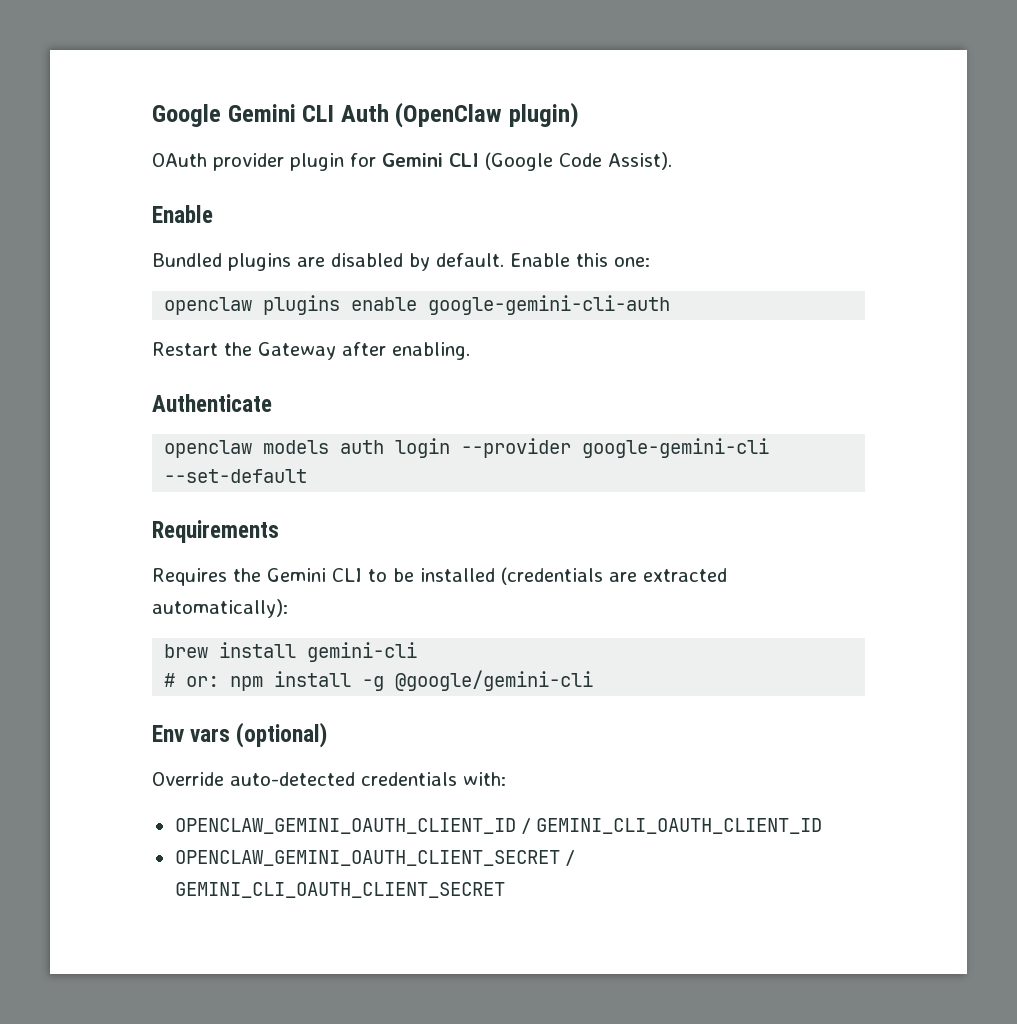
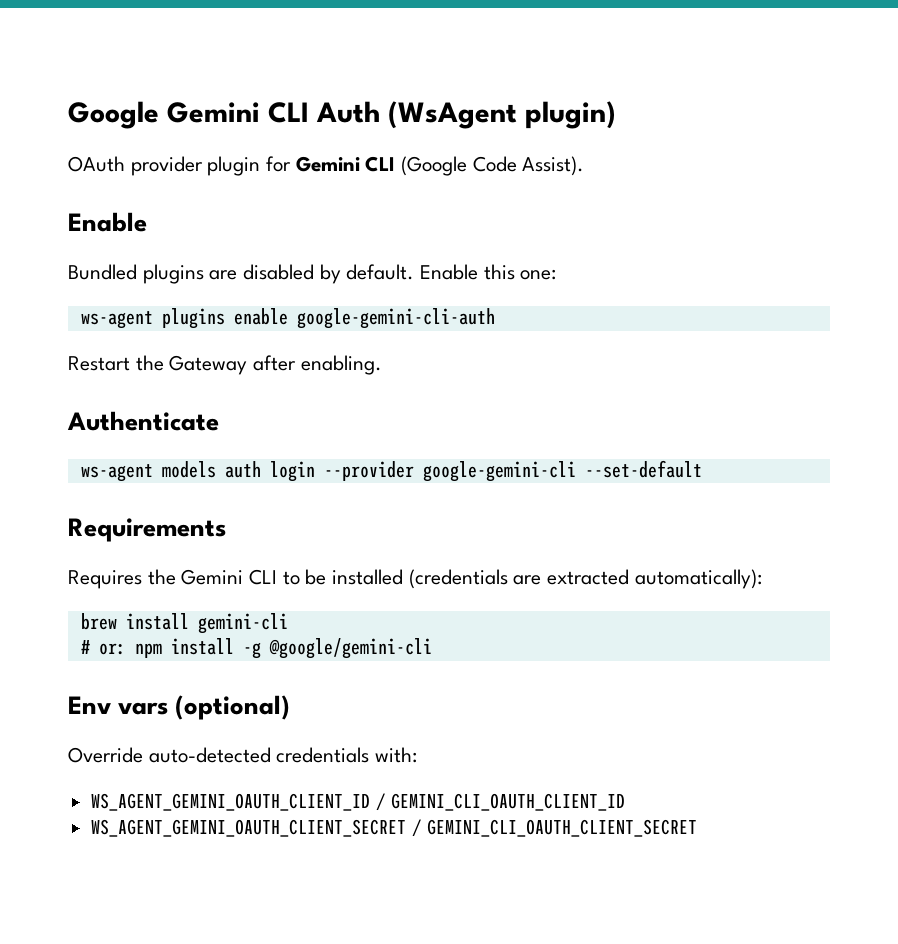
- Google Gemini CLI Auth (OpenClaw plugin)
+ Google Gemini CLI Auth (WsAgent plugin)
- openclaw plugins enable google-gemini-cli-auth
+ ws-agent plugins enable google-gemini-cli-auth
- openclaw models auth login --provider google-gemini-cli --set-default
+ ws-agent models auth login --provider google-gemini-cli --set-default
- OPENCLAW_GEMINI_OAUTH_CLIENT_ID / GEMINI_CLI_OAUTH_CLIENT_ID
+ WS_AGENT_GEMINI_OAUTH_CLIENT_ID / GEMINI_CLI_OAUTH_CLIENT_ID
- OPENCLAW_GEMINI_OAUTH_CLIENT_SECRET / GEMINI_CLI_OAUTH_CLIENT_SECRET
+ WS_AGENT_GEMINI_OAUTH_CLIENT_SECRET / GEMINI_CLI_OAUTH_CLIENT_SECRET

